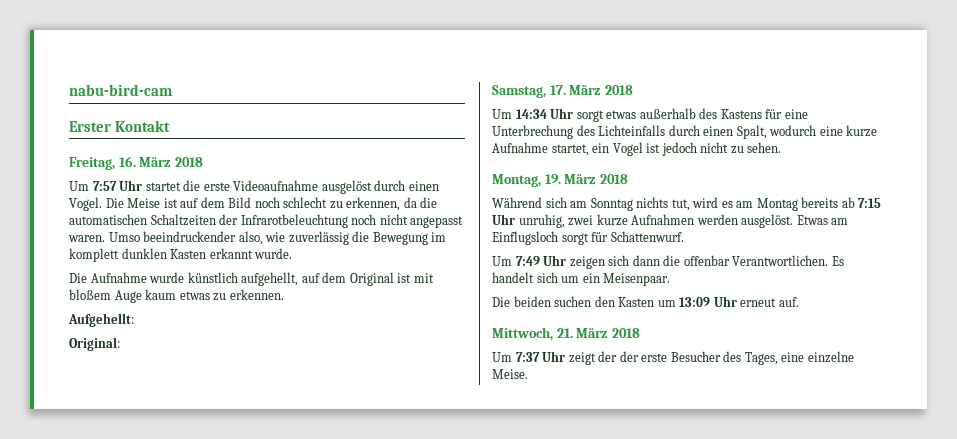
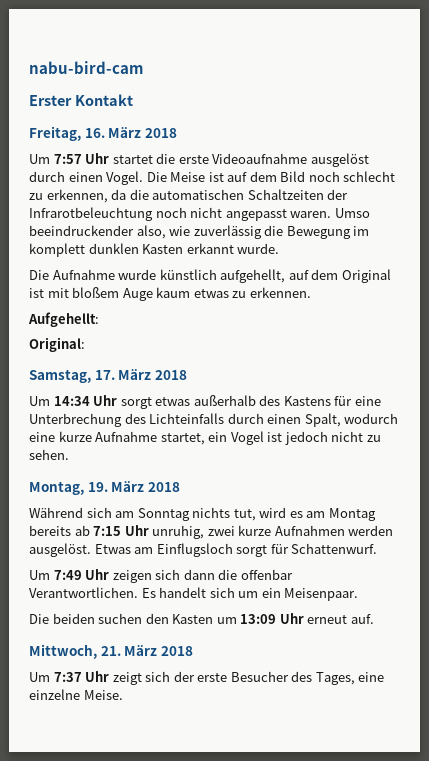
- Um 7:37 Uhr zeigt der der erste Besucher des Tages, eine einzelne Meise.
+ Um 7:37 Uhr zeigt sich der erste Besucher des Tages, eine einzelne Meise.

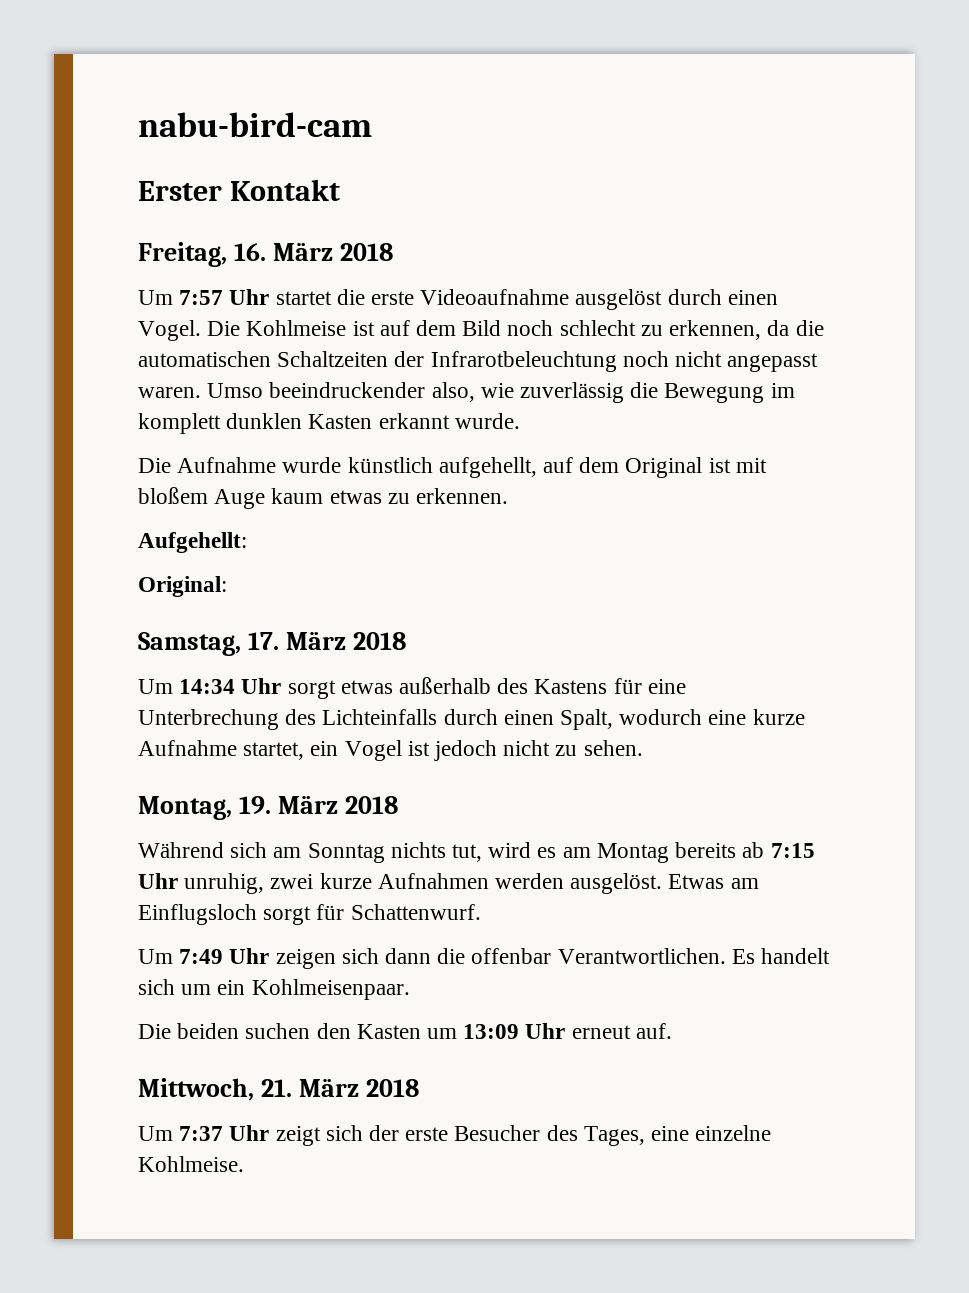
- Die Meise ist auf dem Bild noch schlecht zu erkennen, da die automatischen Schaltzeiten der Infrarotbeleuchtung noch nicht angepasst waren.
+ Die Kohlmeise ist auf dem Bild noch schlecht zu erkennen, da die automatischen Schaltzeiten der Infrarotbeleuchtung noch nicht angepasst waren.
- Es handelt sich um ein Meisenpaar.
+ Es handelt sich um ein Kohlmeisenpaar.
- Um 7:37 Uhr zeigt sich der erste Besucher des Tages, eine einzelne Meise.
+ Um 7:37 Uhr zeigt sich der erste Besucher des Tages, eine einzelne Kohlmeise.

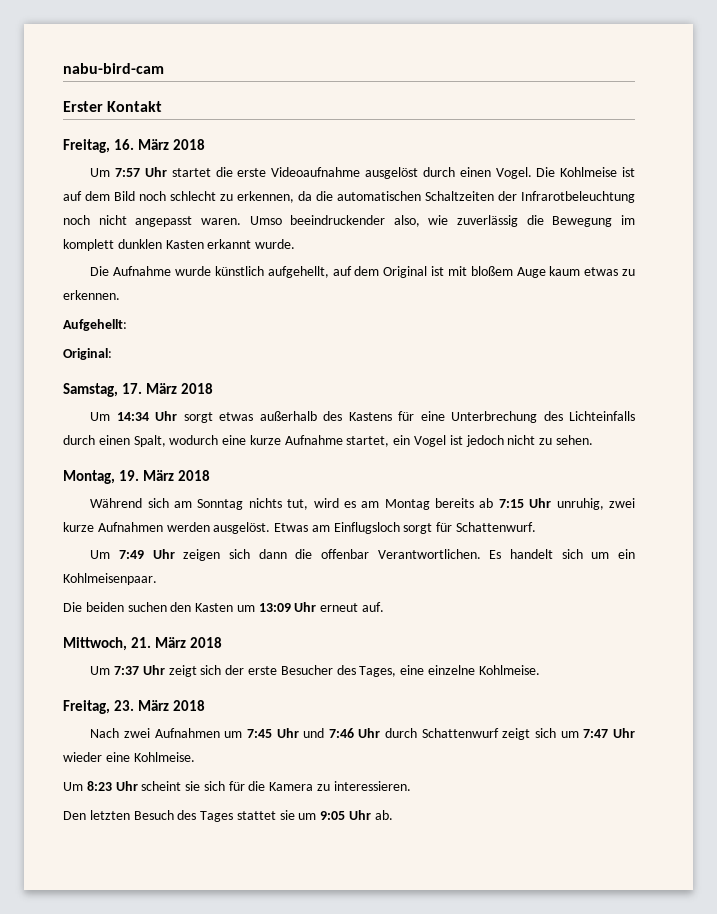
+ Freitag, 23. März 2018
+ Nach zwei Aufnahmen um 7:45 Uhr und 7:46 Uhr durch Schattenwurf zeigt sich um 7:47 Uhr wieder eine Kohlmeise.
+ Um 8:23 Uhr scheint sie sich für die Kamera zu interessieren.
+ Den letzten Besuch des Tages stattet sie um 9:05 Uhr ab.

